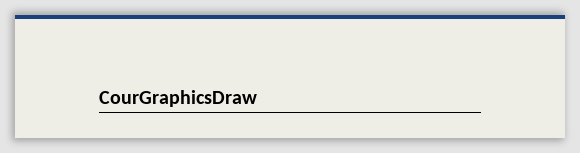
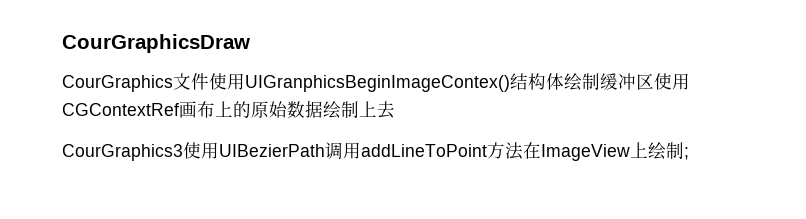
+ CourGraphics文件使用UIGranphicsBeginImageContex()结构体绘制缓冲区使用CGContextRef画布上的原始数据绘制上去
+ CourGraphics3使用UIBezierPath调用addLineToPoint方法在ImageView上绘制;

